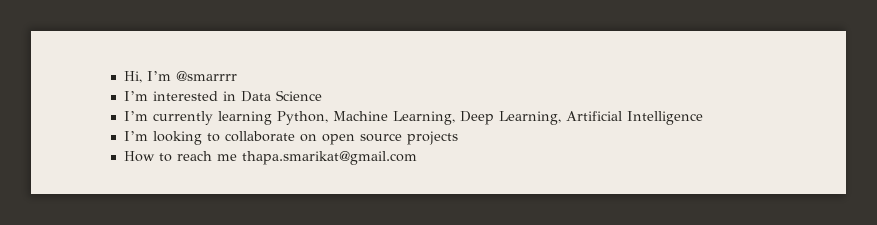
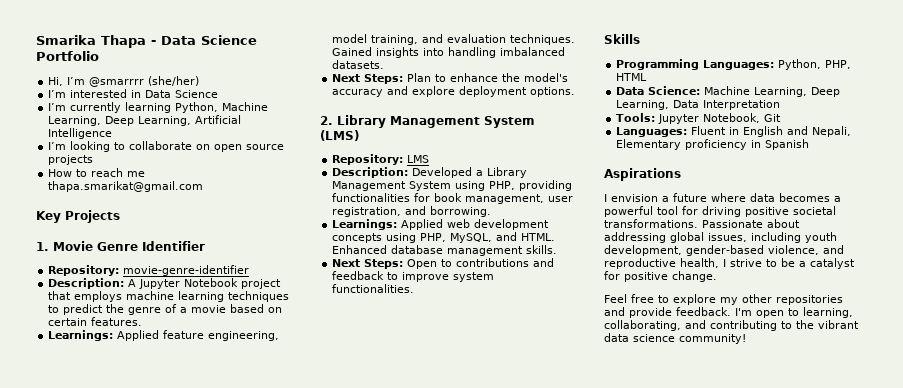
+ Smarika Thapa - Data Science Portfolio
- Hi, I’m @smarrrr
+ Hi, I’m @smarrrr (she/her)
+ Key Projects
+ 1. Movie Genre Identifier
+ Repository: movie-genre-identifier
+ Description: A Jupyter Notebook project that employs machine learning techniques to predict the genre of a movie based on certain features.
+ Learnings: Applied feature engineering, model training, and evaluation techniques. Gained insights into handling imbalanced datasets.
+ Next Steps: Plan to enhance the model's accuracy and explore deployment options.
+ 2. Library Management System (LMS)
+ Repository: LMS
+ Description: Developed a Library Management System using PHP, providing functionalities for book management, user registration, and borrowing.
+ Learnings: Applied web development concepts using PHP, MySQL, and HTML. Enhanced database management skills.
+ Next Steps: Open to contributions and feedback to improve system functionalities.
+ Skills
+ Programming Languages: Python, PHP, HTML
+ Data Science: Machine Learning, Deep Learning, Data Interpretation
+ Tools: Jupyter Notebook, Git
+ Languages: Fluent in English and Nepali, Elementary proficiency in Spanish
+ Aspirations
+ I envision a future where data becomes a powerful tool for driving positive societal transformations. Passionate about addressing global issues, including youth development, gender-based violence, and reproductive health, I strive to be a catalyst for positive change.
+ Feel free to explore my other repositories and provide feedback. I'm open to learning, collaborating, and contributing to the vibrant data science community!

